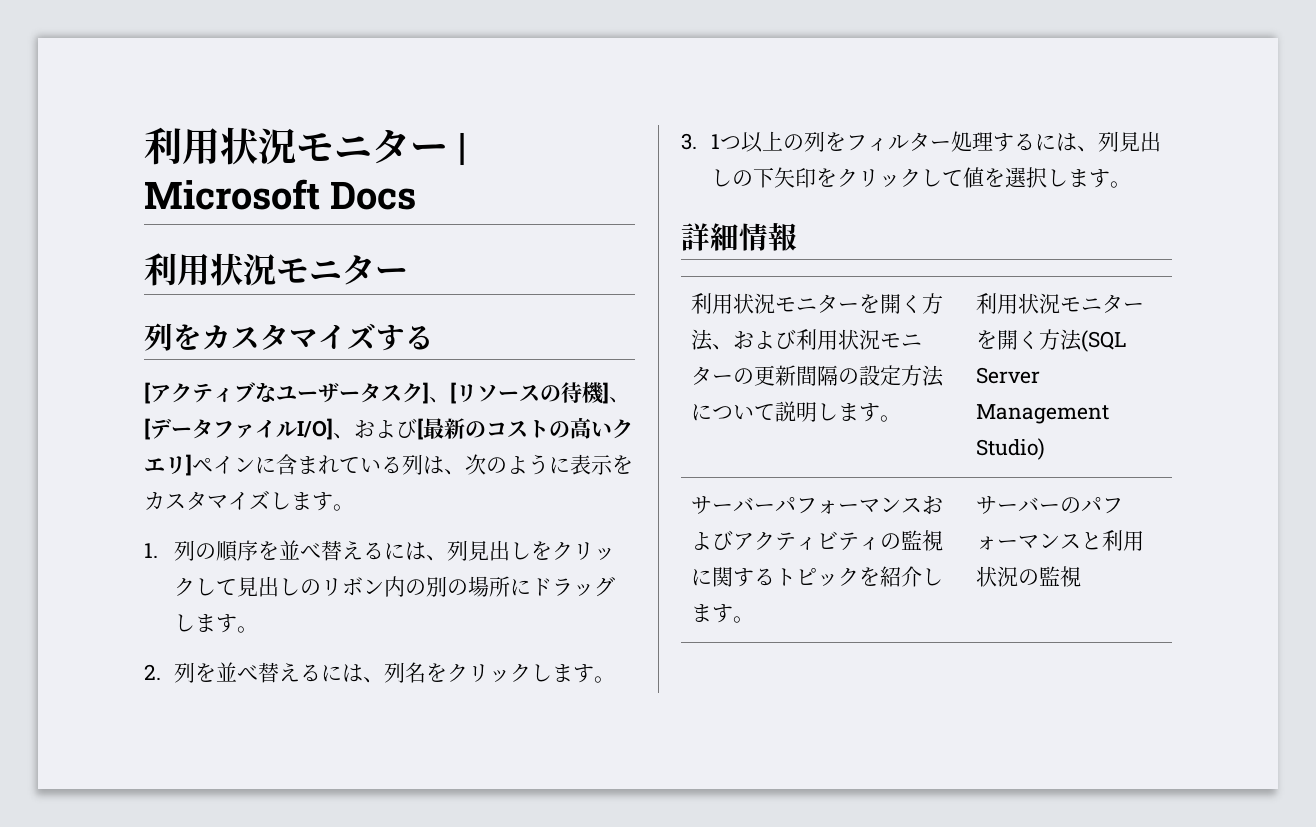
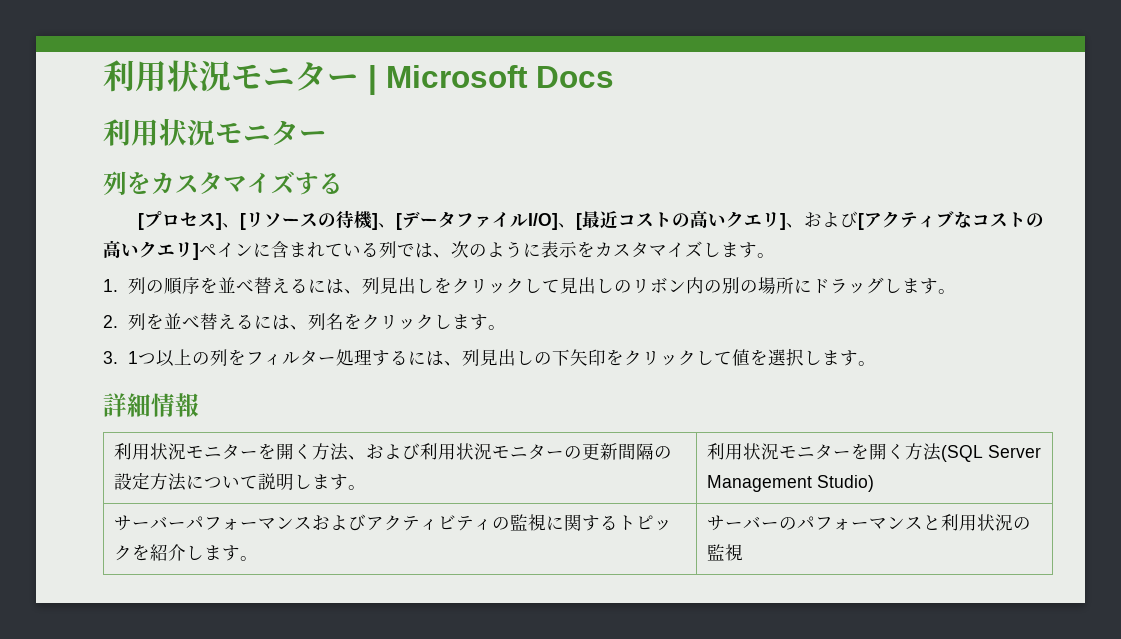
- [アクティブなユーザータスク]、[リソースの待機]、[データファイルI/O]、および[最新のコストの高いクエリ]ペインに含まれている列は、次のように表示をカスタマイズします。
+ [プロセス]、[リソースの待機]、[データファイルI/O]、[最近コストの高いクエリ]、および[アクティブなコストの高いクエリ]ペインに含まれている列では、次のように表示をカスタマイズします。

